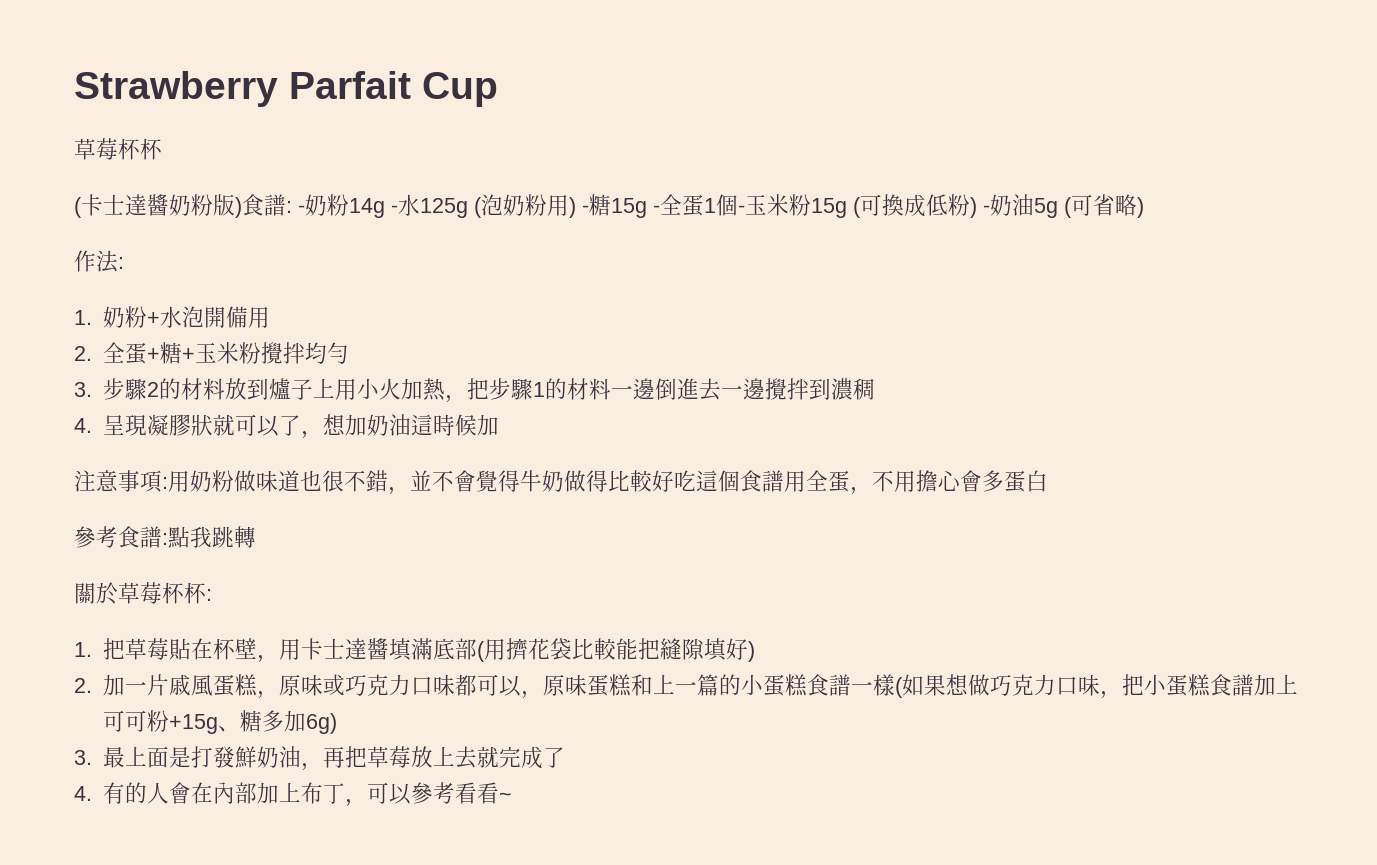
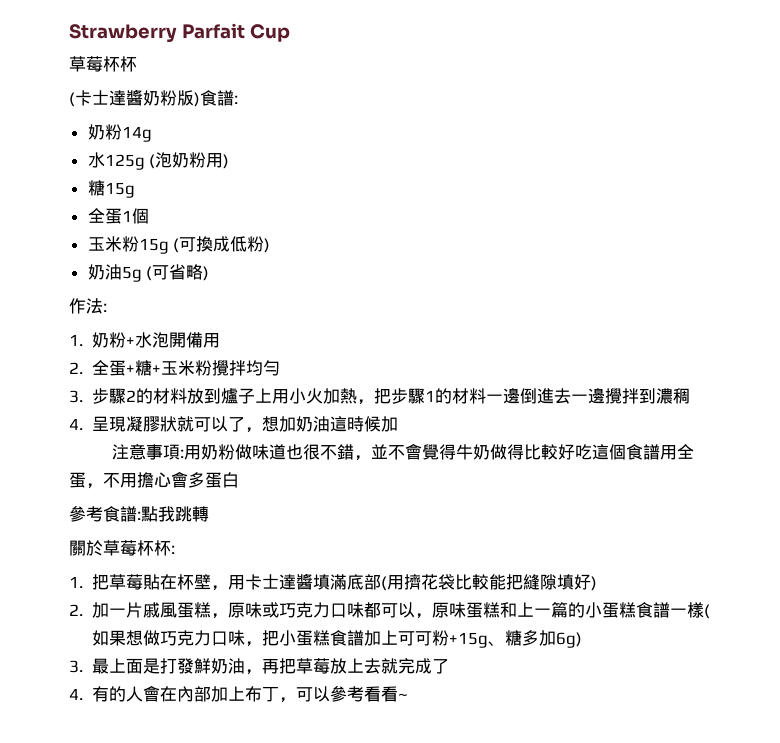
- (卡士達醬奶粉版)食譜: -奶粉14g -水125g (泡奶粉用) -糖15g -全蛋1個-玉米粉15g (可換成低粉) -奶油5g (可省略)
+ (卡士達醬奶粉版)食譜:
+ 奶粉14g
+ 水125g (泡奶粉用)
+ 糖15g
+ 全蛋1個
+ 玉米粉15g (可換成低粉)
+ 奶油5g (可省略)

